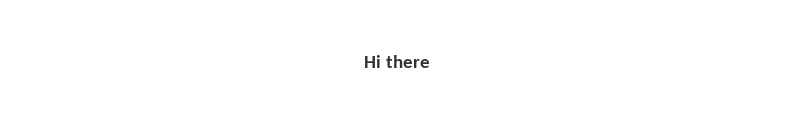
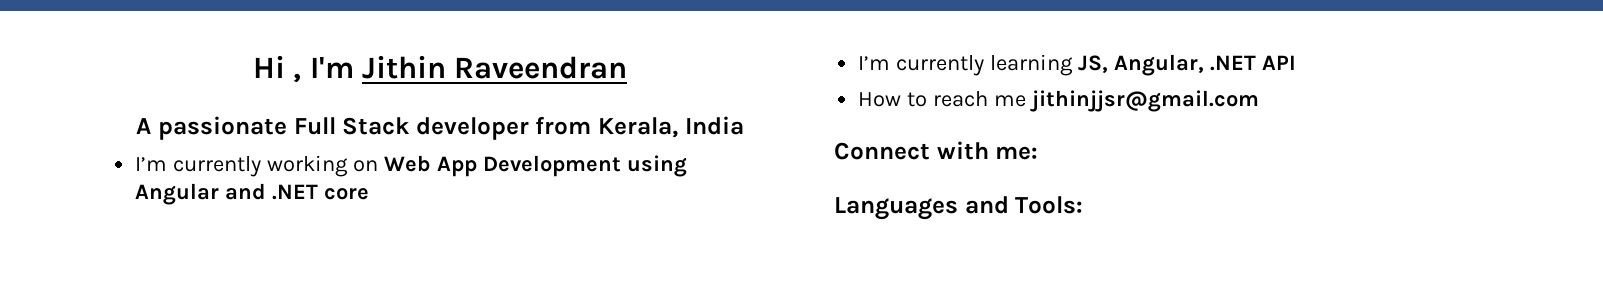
- Hi there
+ Hi , I'm Jithin Raveendran
+ A passionate Full Stack developer from Kerala, India
+ I’m currently working on Web App Development using Angular and .NET core
+ I’m currently learning JS, Angular, .NET API
+ How to reach me jithinjjsr@gmail.com
+ Connect with me:
+ Languages and Tools:

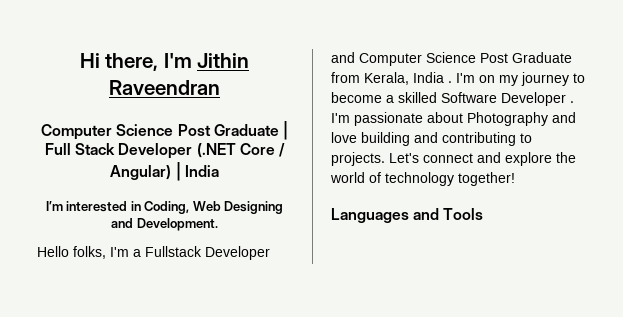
- Hi , I'm Jithin Raveendran
+ Hi there, I'm Jithin Raveendran
- A passionate Full Stack developer from Kerala, India
- I’m currently working on Web App Development using Angular and .NET core
- I’m currently learning JS, Angular, .NET API
- How to reach me jithinjjsr@gmail.com
- Connect with me:
+ Computer Science Post Graduate | Full Stack Developer (.NET Core / Angular) | India
+ I’m interested in Coding, Web Designing and Development.
+ Hello folks, I'm a Fullstack Developer and Computer Science Post Graduate from Kerala, India . I'm on my journey to become a skilled Software Developer . I'm passionate about Photography and love building and contributing to projects. Let's connect and explore the world of technology together!
- Languages and Tools:
+ Languages and Tools

